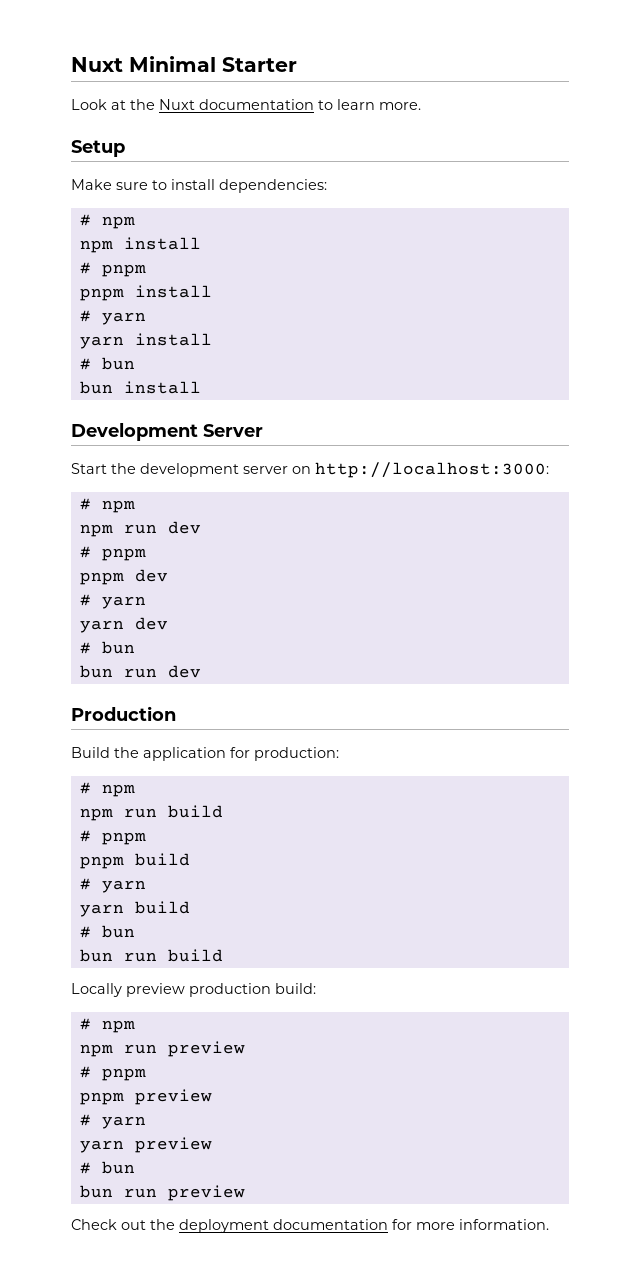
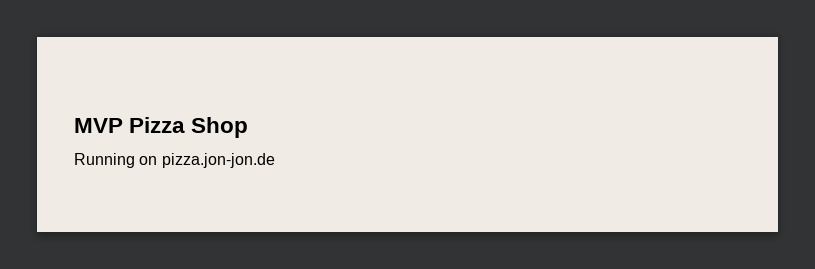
- Nuxt Minimal Starter
- Look at the Nuxt documentation to learn more.
- Setup
- Make sure to install dependencies:
- # npm
- npm install
- # pnpm
- pnpm install
- # yarn
- yarn install
- # bun
- bun install
- Development Server
- Start the development server on http://localhost:3000:
- # npm
- npm run dev
- # pnpm
- pnpm dev
- # yarn
- yarn dev
- # bun
- bun run dev
- Production
- Build the application for production:
- # npm
- npm run build
- # pnpm
- pnpm build
- # yarn
- yarn build
- # bun
- bun run build
- Locally preview production build:
- # npm
- npm run preview
- # pnpm
- pnpm preview
- # yarn
- yarn preview
- # bun
- bun run preview
- Check out the deployment documentation for more information.
+ MVP Pizza Shop
+ Running on pizza.jon-jon.de

